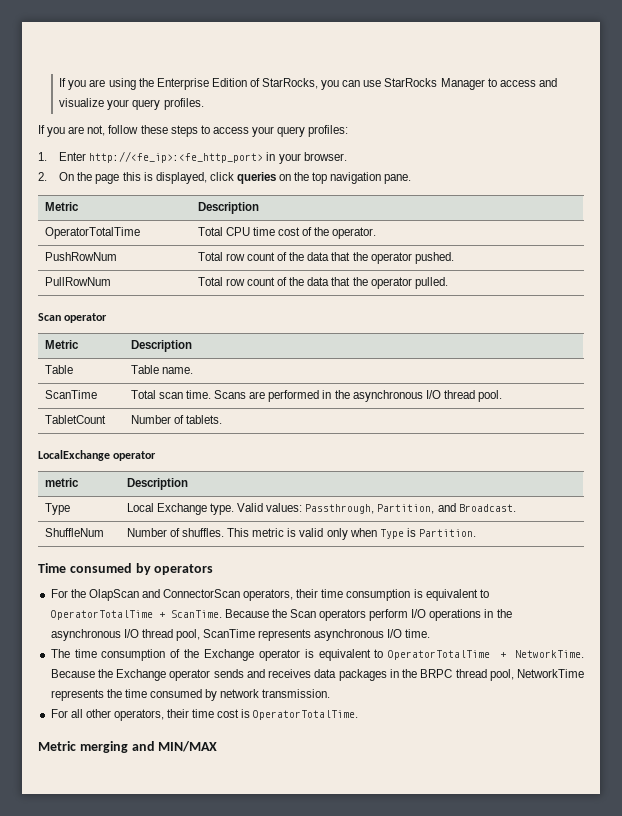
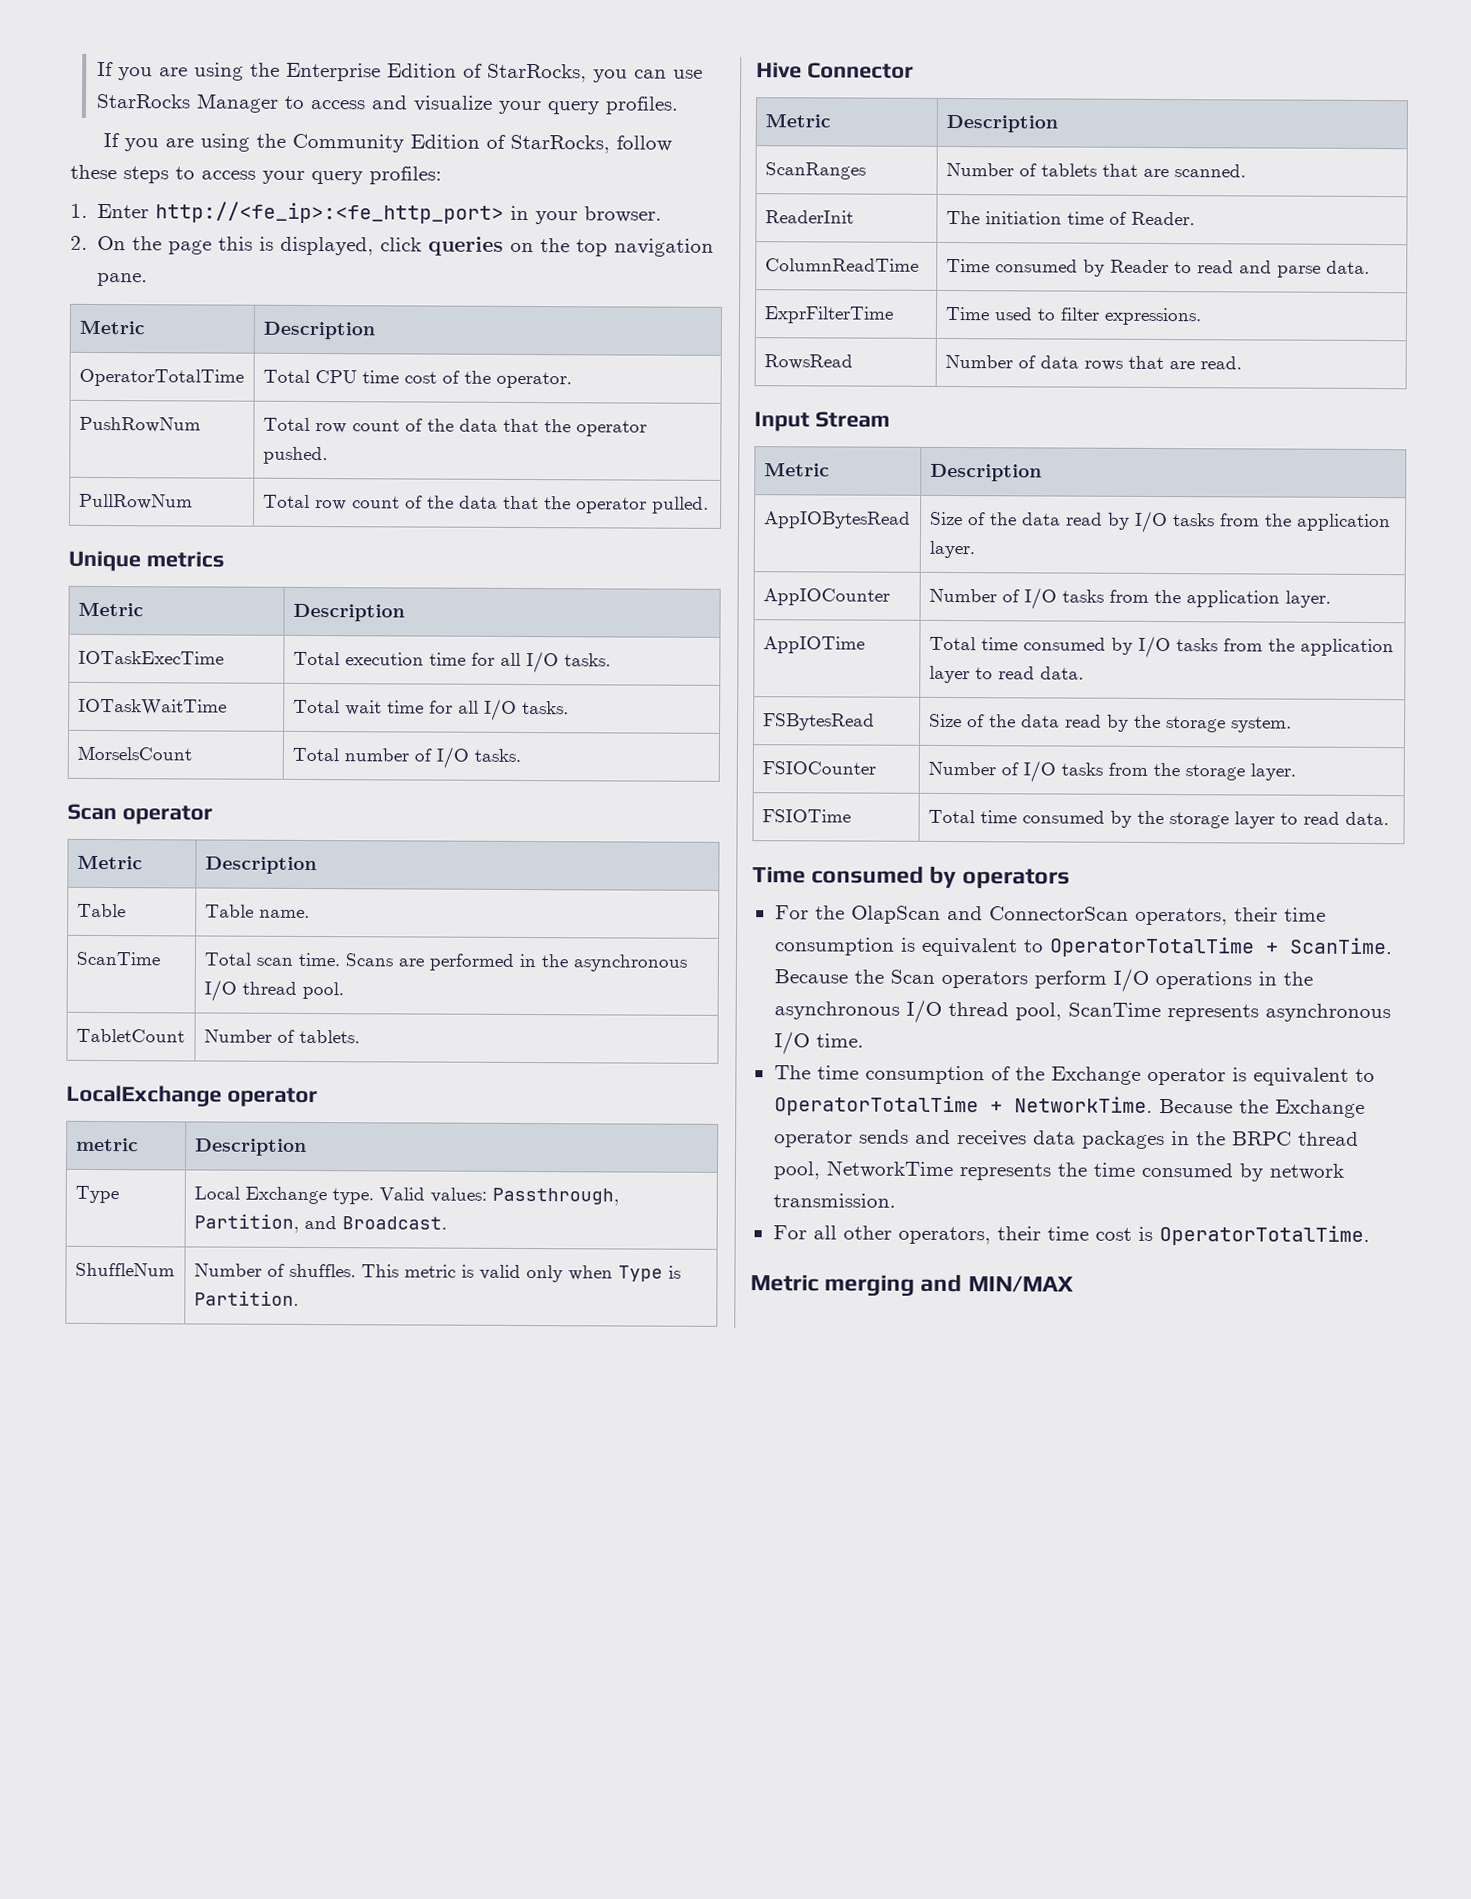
- If you are not, follow these steps to access your query profiles:
+ If you are using the Community Edition of StarRocks, follow these steps to access your query profiles:
+ Unique metrics
+ Metric | Description
+ IOTaskExecTime | Total execution time for all I/O tasks.
+ IOTaskWaitTime | Total wait time for all I/O tasks.
+ MorselsCount | Total number of I/O tasks.
+ Hive Connector
+ Metric | Description
+ ScanRanges | Number of tablets that are scanned.
+ ReaderInit | The initiation time of Reader.
+ ColumnReadTime | Time consumed by Reader to read and parse data.
+ ExprFilterTime | Time used to filter expressions.
+ RowsRead | Number of data rows that are read.
+ Input Stream
+ Metric | Description
+ AppIOBytesRead | Size of the data read by I/O tasks from the application layer.
+ AppIOCounter | Number of I/O tasks from the application layer.
+ AppIOTime | Total time consumed by I/O tasks from the application layer to read data.
+ FSBytesRead | Size of the data read by the storage system.
+ FSIOCounter | Number of I/O tasks from the storage layer.
+ FSIOTime | Total time consumed by the storage layer to read data.

